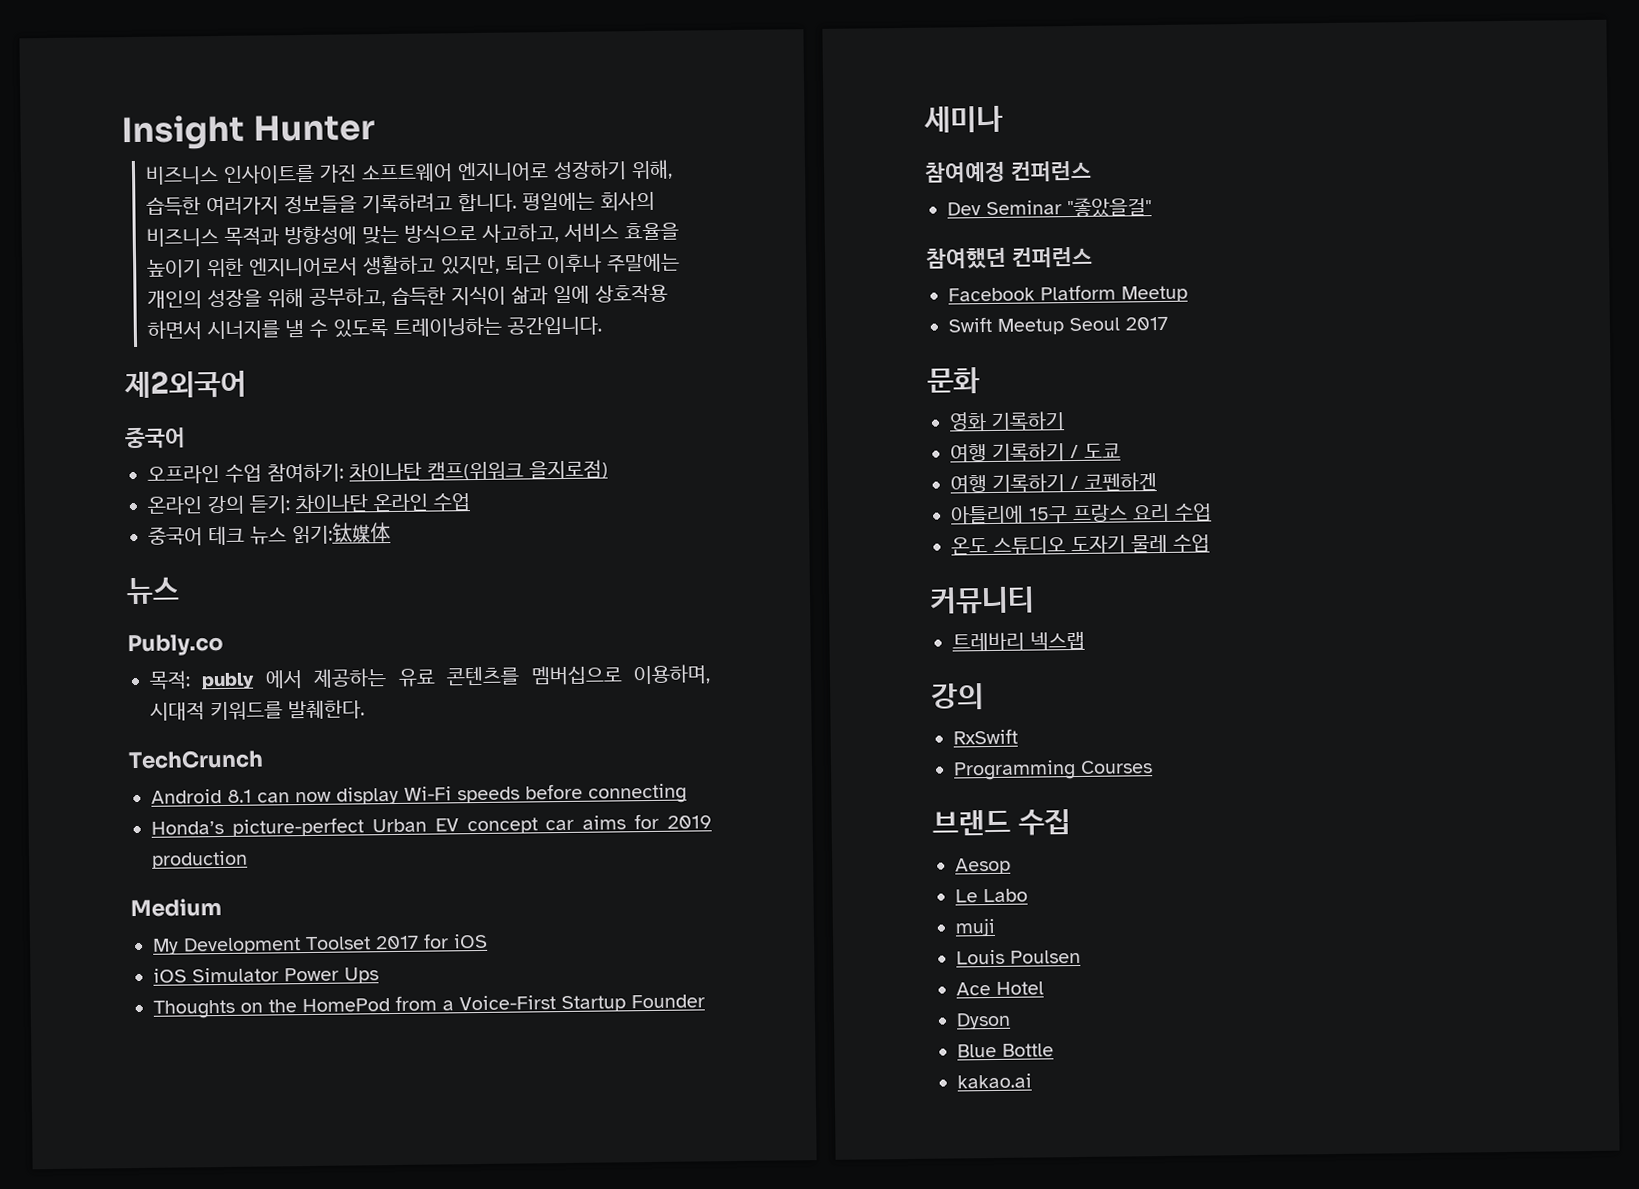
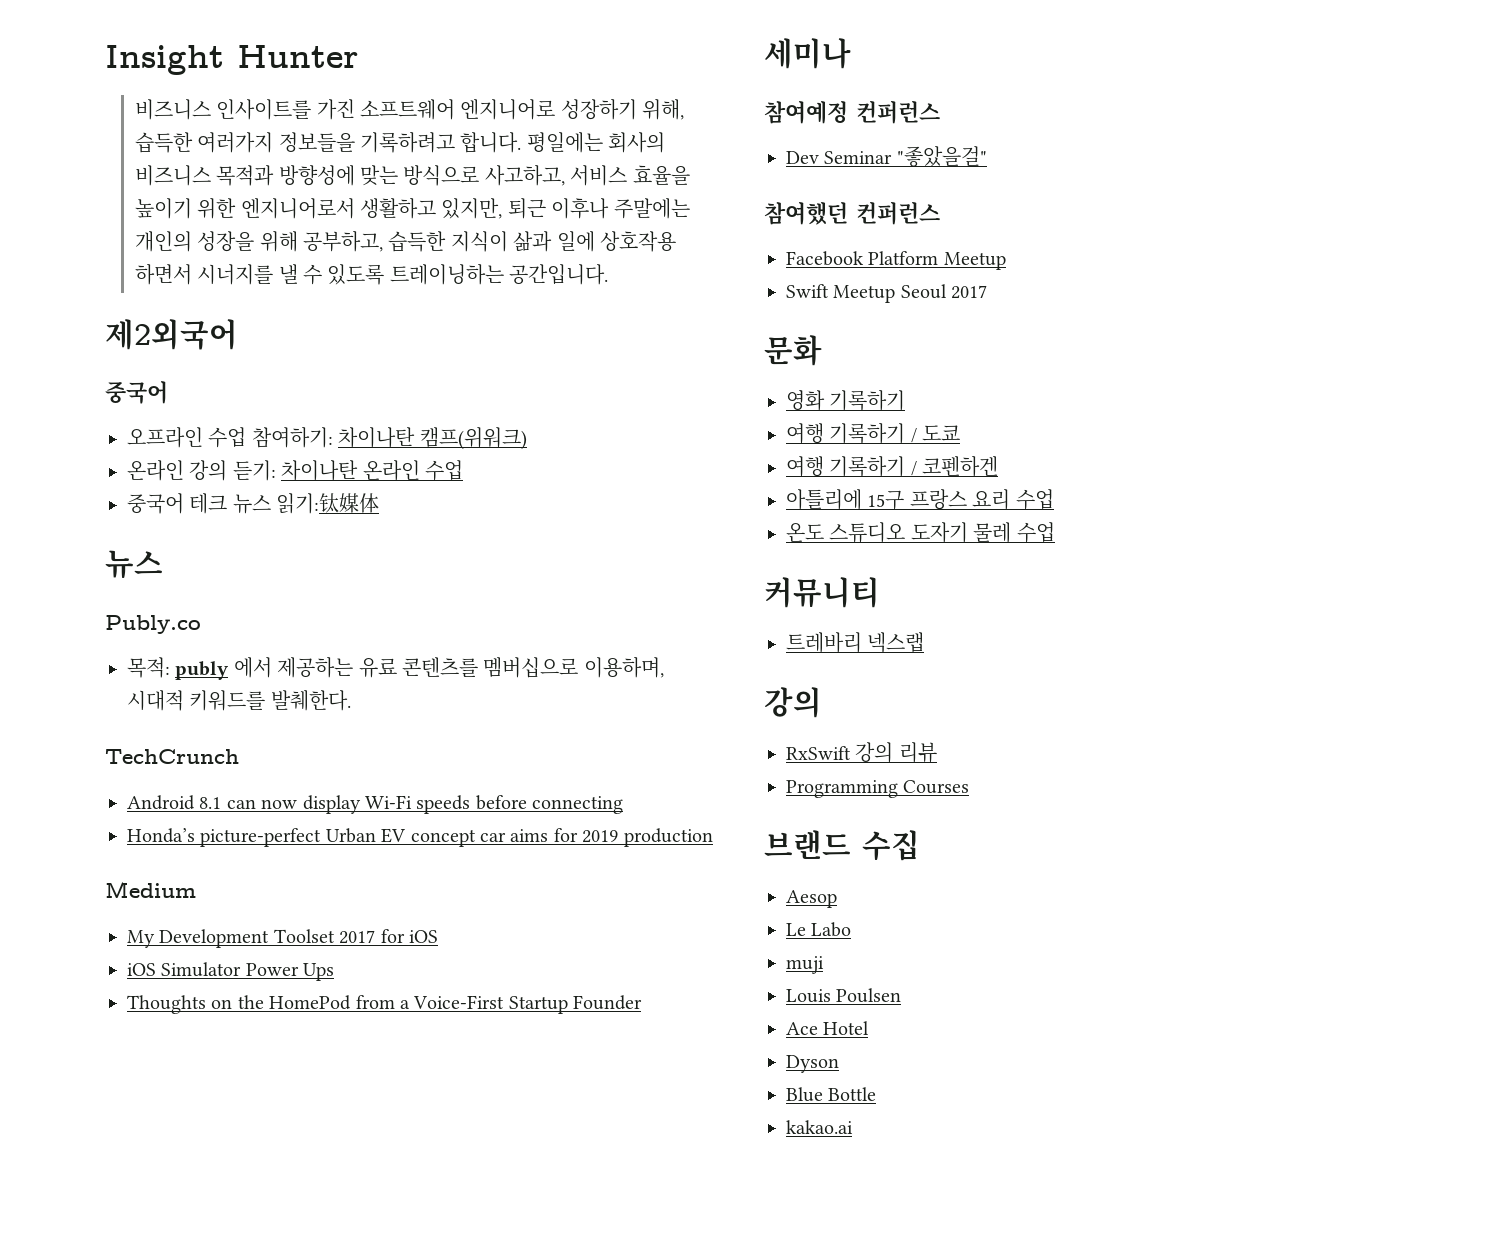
- 오프라인 수업 참여하기: 차이나탄 캠프(위워크 을지로점)
+ 오프라인 수업 참여하기: 차이나탄 캠프(위워크)
- RxSwift
+ RxSwift 강의 리뷰

